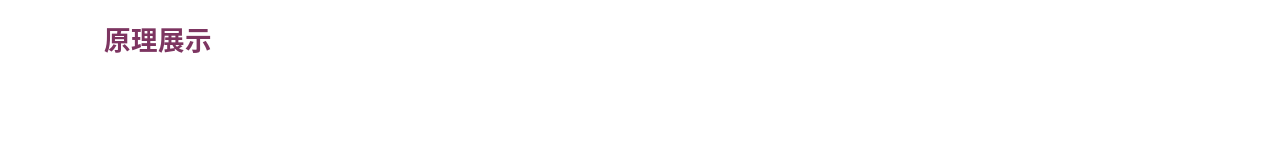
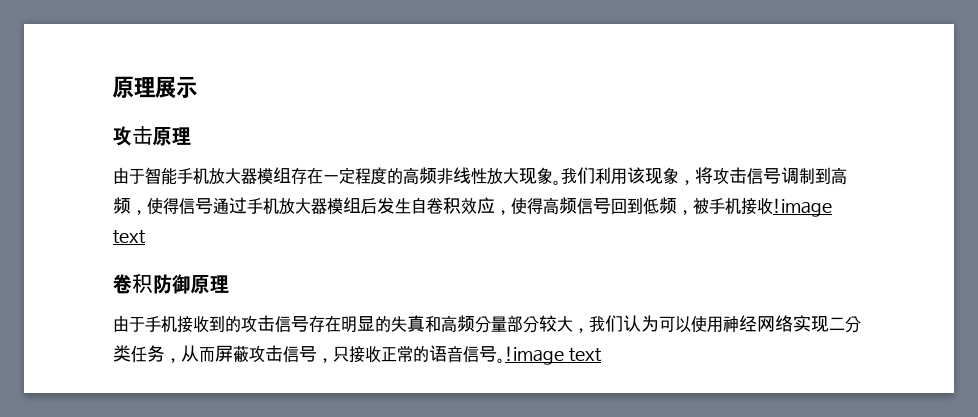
+ 攻击原理
+ 由于智能手机放大器模组存在一定程度的高频非线性放大现象。我们利用该现象，将攻击信号调制到高频，使得信号通过手机放大器模组后发生自卷积效应，使得高频信号回到低频，被手机接收!image text
+ 卷积防御原理
+ 由于手机接收到的攻击信号存在明显的失真和高频分量部分较大，我们认为可以使用神经网络实现二分类任务，从而屏蔽攻击信号，只接收正常的语音信号。!image text

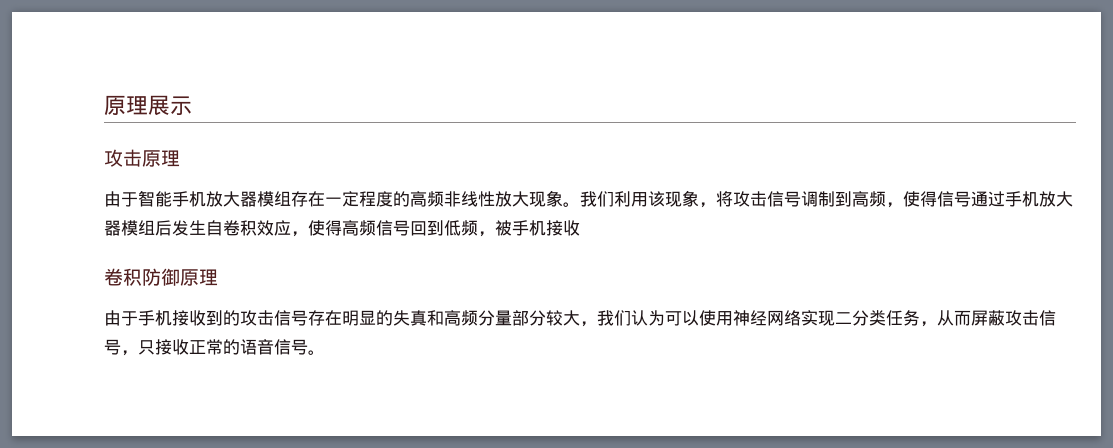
- 我们利用该现象，将攻击信号调制到高频，使得信号通过手机放大器模组后发生自卷积效应，使得高频信号回到低频，被手机接收!image text
+ 我们利用该现象，将攻击信号调制到高频，使得信号通过手机放大器模组后发生自卷积效应，使得高频信号回到低频，被手机接收
- 由于手机接收到的攻击信号存在明显的失真和高频分量部分较大，我们认为可以使用神经网络实现二分类任务，从而屏蔽攻击信号，只接收正常的语音信号。!image text
+ 由于手机接收到的攻击信号存在明显的失真和高频分量部分较大，我们认为可以使用神经网络实现二分类任务，从而屏蔽攻击信号，只接收正常的语音信号。

